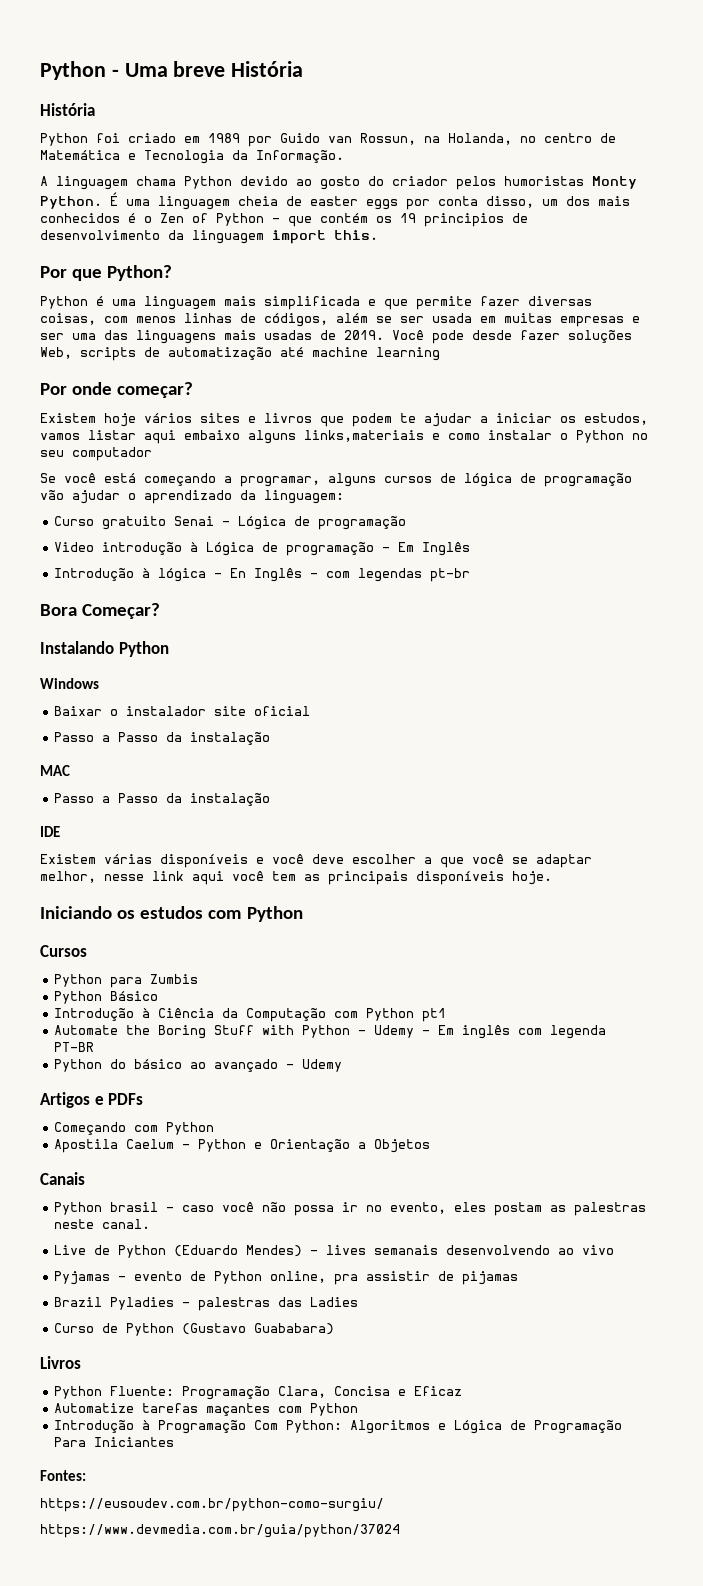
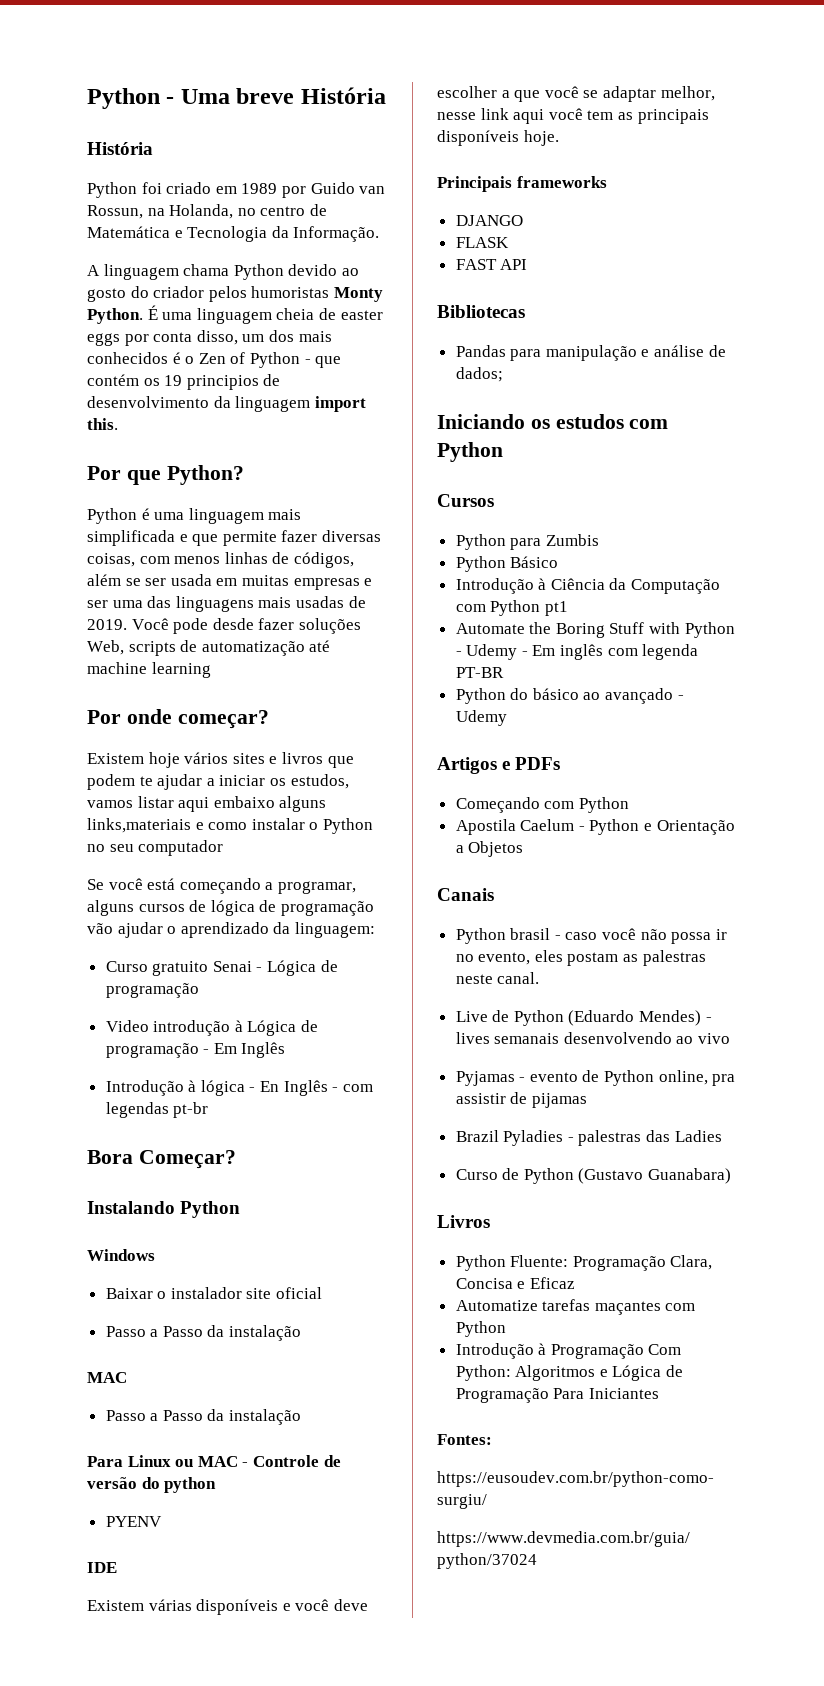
+ Para Linux ou MAC - Controle de versão do python
+ PYENV
+ Principais frameworks
+ DJANGO
+ FLASK
+ FAST API
+ Bibliotecas
+ Pandas para manipulação e análise de dados;
- Curso de Python (Gustavo Guababara)
+ Curso de Python (Gustavo Guanabara)

